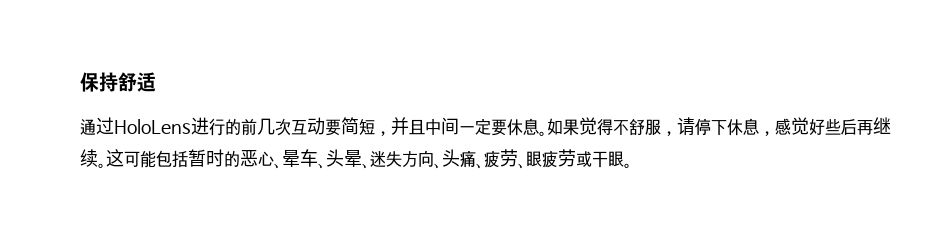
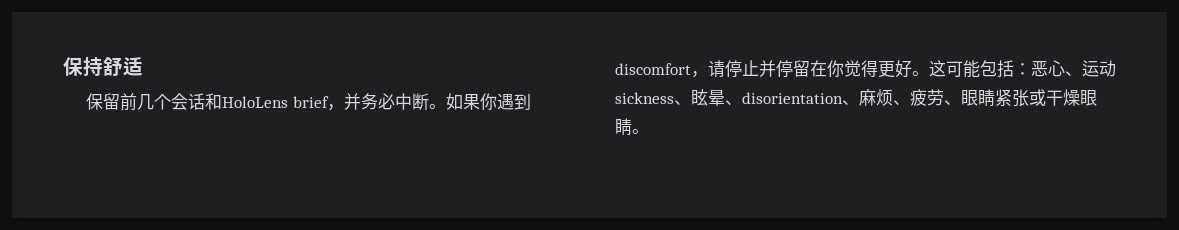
- 通过HoloLens进行的前几次互动要简短，并且中间一定要休息。如果觉得不舒服，请停下休息，感觉好些后再继续。这可能包括暂时的恶心、晕车、头晕、迷失方向、头痛、疲劳、眼疲劳或干眼。
+ 保留前几个会话和HoloLens brief，并务必中断。如果你遇到discomfort，请停止并停留在你觉得更好。这可能包括：恶心、运动sickness、眩晕、disorientation、麻烦、疲劳、眼睛紧张或干燥眼睛。

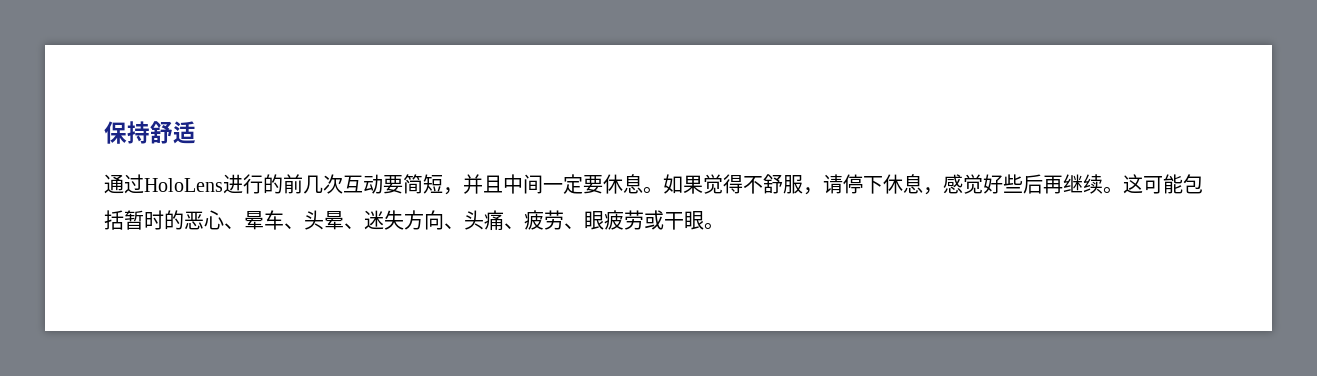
- 保留前几个会话和HoloLens brief，并务必中断。如果你遇到discomfort，请停止并停留在你觉得更好。这可能包括：恶心、运动sickness、眩晕、disorientation、麻烦、疲劳、眼睛紧张或干燥眼睛。
+ 通过HoloLens进行的前几次互动要简短，并且中间一定要休息。如果觉得不舒服，请停下休息，感觉好些后再继续。这可能包括暂时的恶心、晕车、头晕、迷失方向、头痛、疲劳、眼疲劳或干眼。

